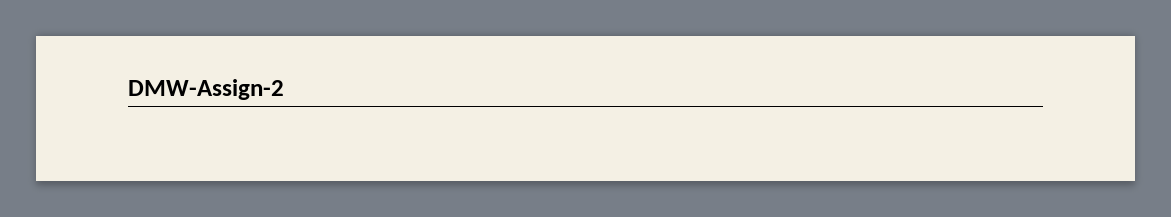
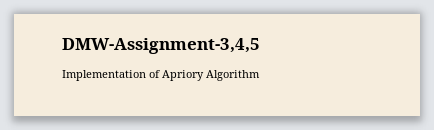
- DMW-Assign-2
+ DMW-Assignment-3,4,5
+ Implementation of Apriory Algorithm

